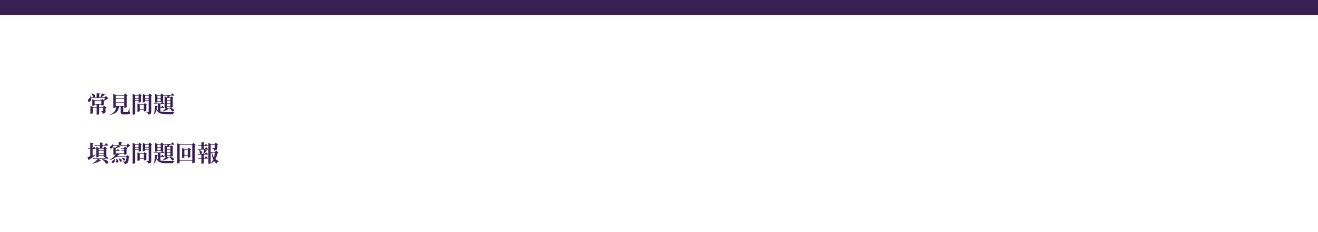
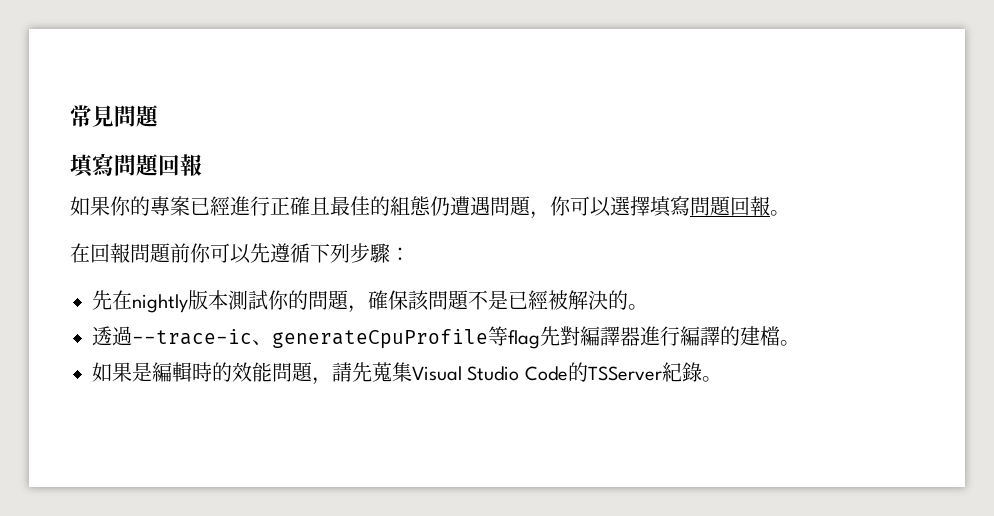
+ 如果你的專案已經進行正確且最佳的組態仍遭遇問題，你可以選擇填寫問題回報。
+ 在回報問題前你可以先遵循下列步驟：
+ 先在nightly版本測試你的問題，確保該問題不是已經被解決的。
+ 透過--trace-ic、generateCpuProfile等flag先對編譯器進行編譯的建檔。
+ 如果是編輯時的效能問題，請先蒐集Visual Studio Code的TSServer紀錄。

